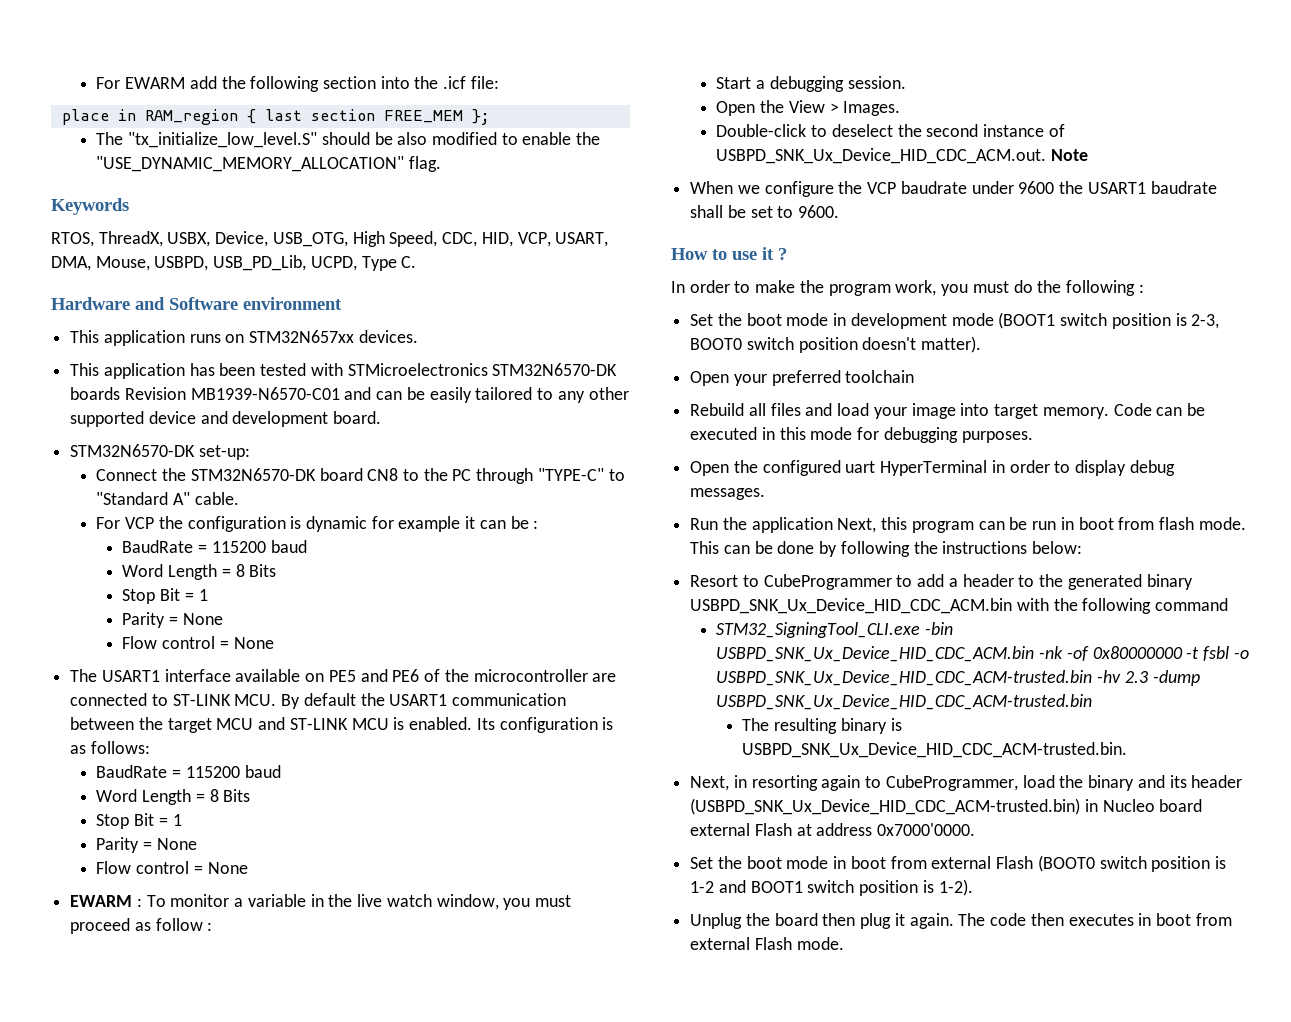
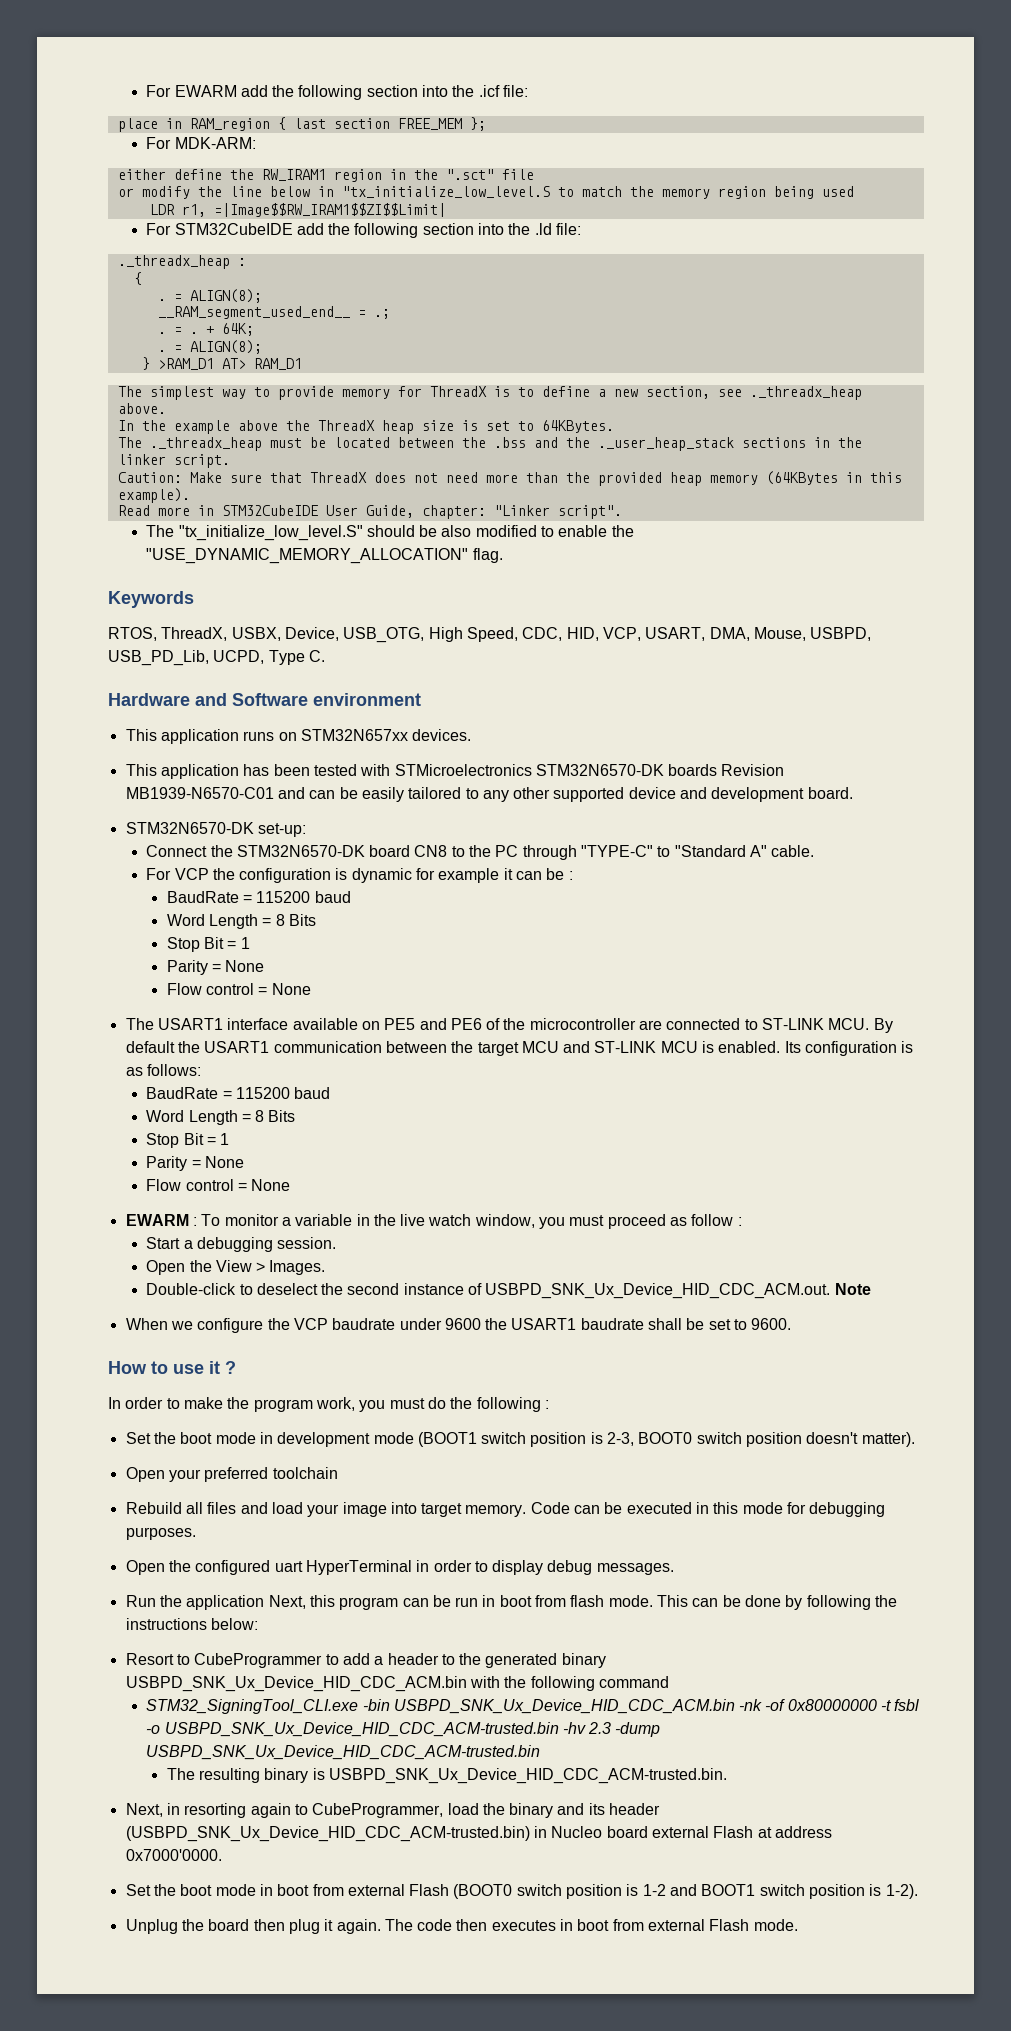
+ For MDK-ARM:
+ either define the RW_IRAM1 region in the ".sct" file
+ or modify the line below in "tx_initialize_low_level.S to match the memory region being used
+ LDR r1, =|Image$$RW_IRAM1$$ZI$$Limit|
+ For STM32CubeIDE add the following section into the .ld file:
+ ._threadx_heap :
+ {
+ . = ALIGN(8);
+ __RAM_segment_used_end__ = .;
+ . = . + 64K;
+ . = ALIGN(8);
+ } >RAM_D1 AT> RAM_D1
+ The simplest way to provide memory for ThreadX is to define a new section, see ._threadx_heap above.
+ In the example above the ThreadX heap size is set to 64KBytes.
+ The ._threadx_heap must be located between the .bss and the ._user_heap_stack sections in the linker script.
+ Caution: Make sure that ThreadX does not need more than the provided heap memory (64KBytes in this example).
+ Read more in STM32CubeIDE User Guide, chapter: "Linker script".

